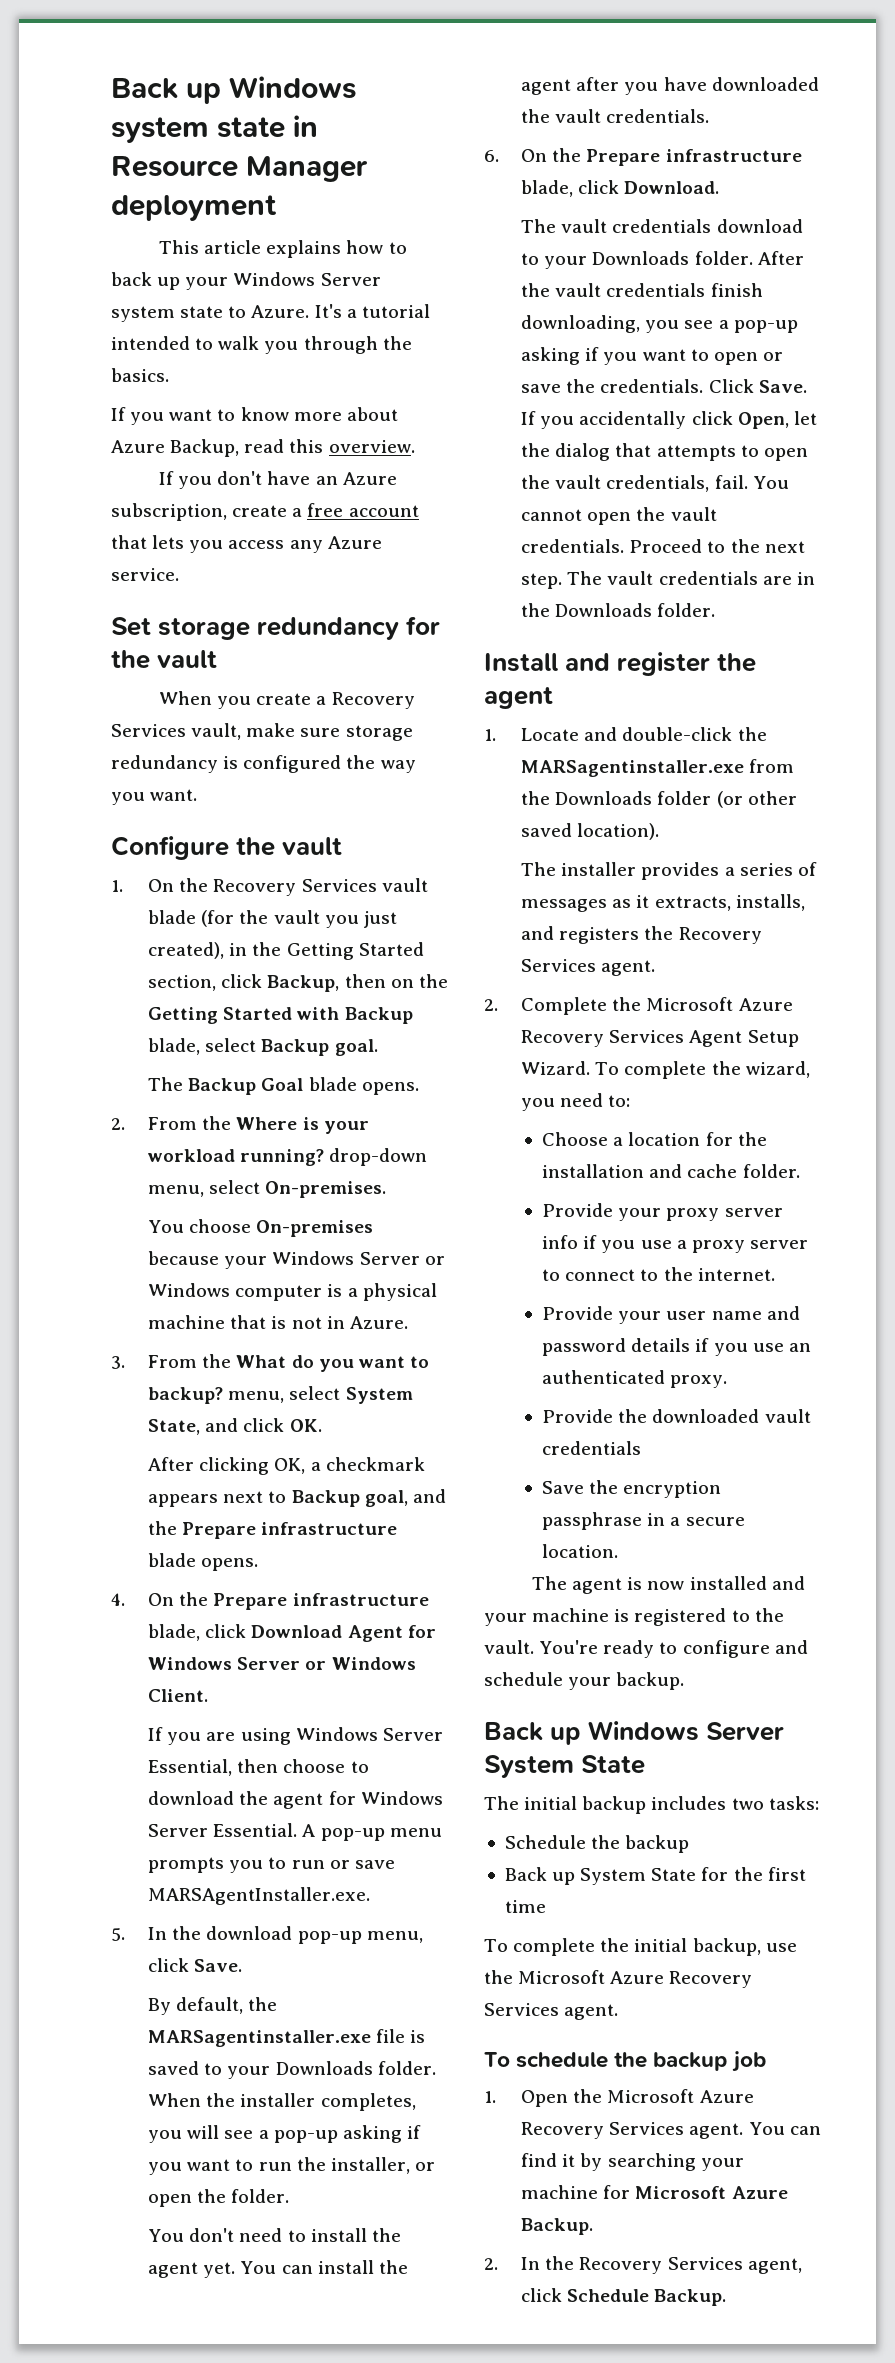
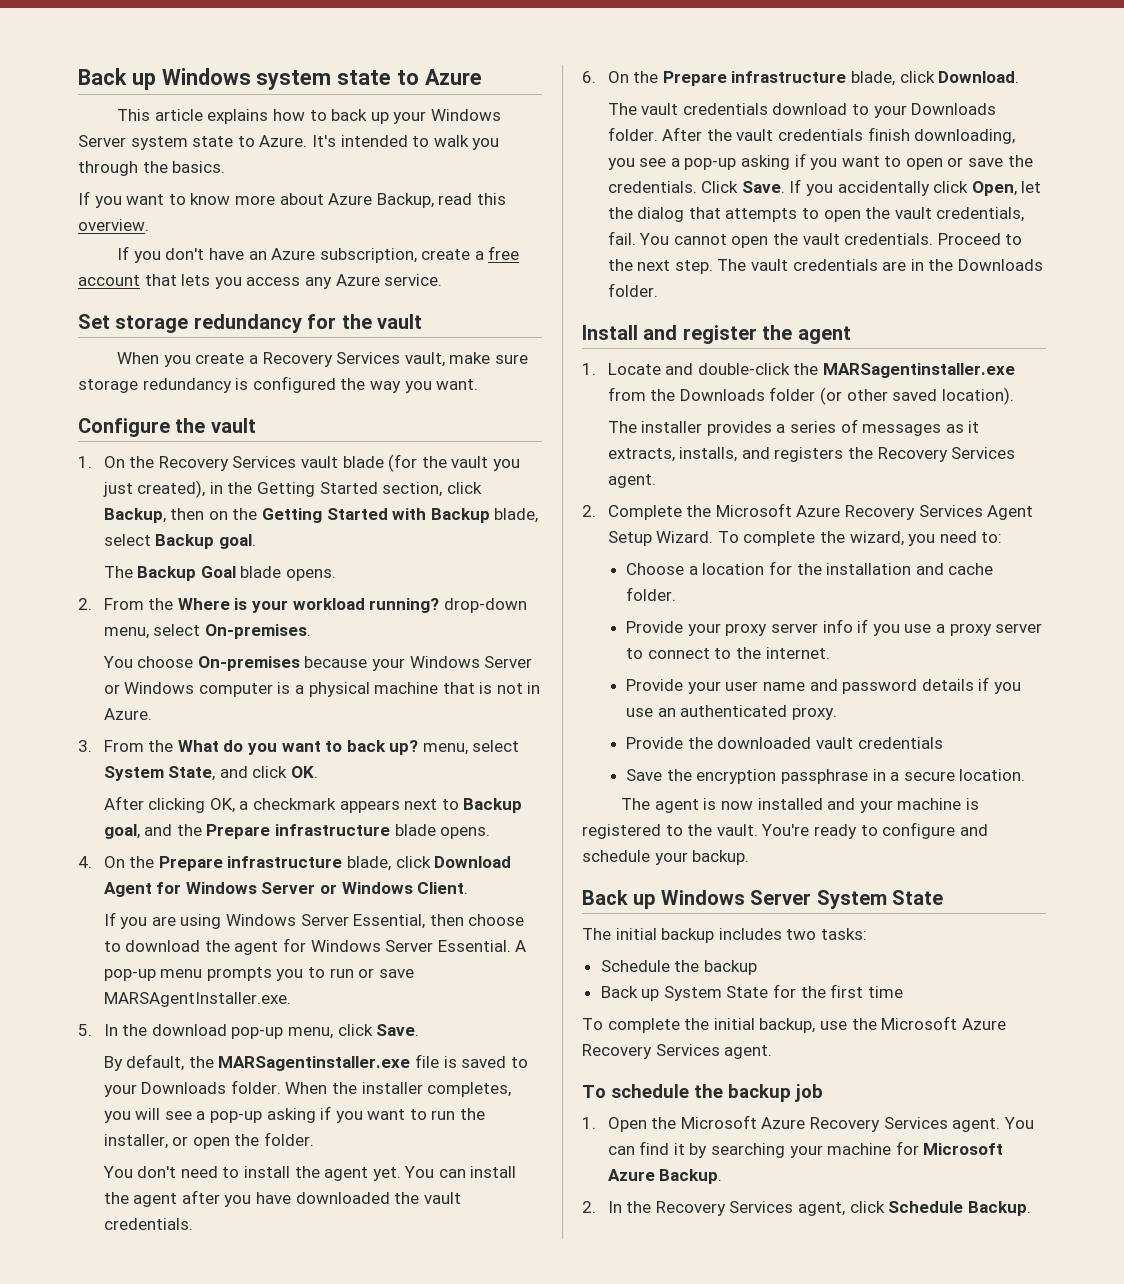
- Back up Windows system state in Resource Manager deployment
+ Back up Windows system state to Azure
- It's a tutorial intended to walk you through the basics.
+ It's intended to walk you through the basics.
- 3. From the What do you want to backup? menu, select System State, and click OK.
+ 3. From the What do you want to back up? menu, select System State, and click OK.

